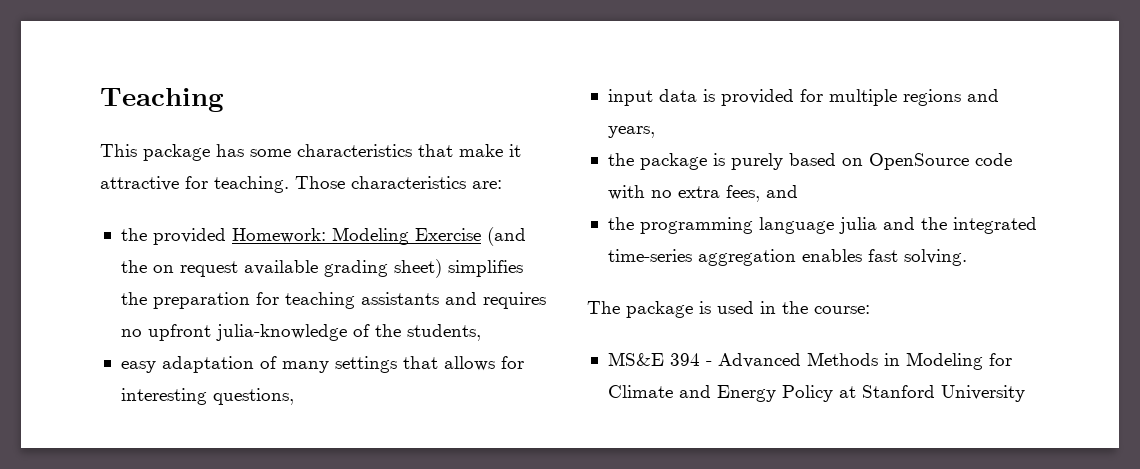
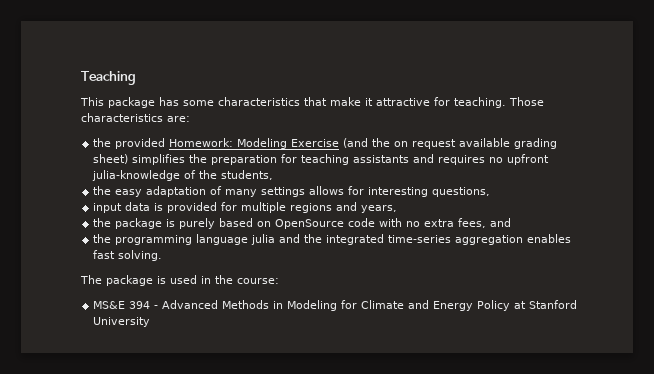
- easy adaptation of many settings that allows for interesting questions,
+ the easy adaptation of many settings allows for interesting questions,

